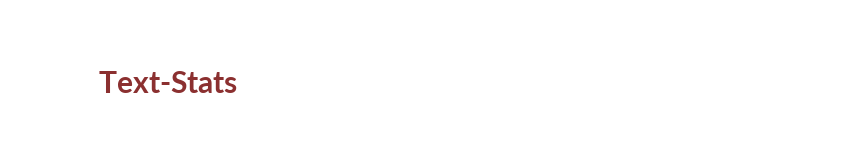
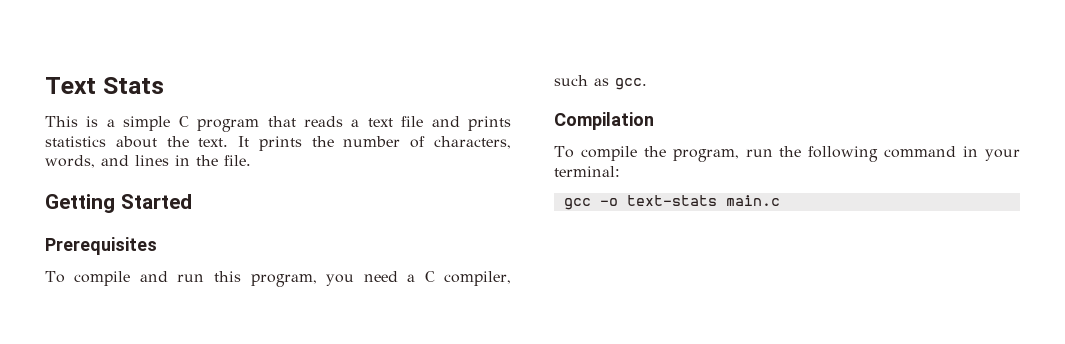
- Text-Stats
+ Text Stats
+ This is a simple C program that reads a text file and prints statistics about the text. It prints the number of characters, words, and lines in the file.
+ Getting Started
+ Prerequisites
+ To compile and run this program, you need a C compiler, such as gcc.
+ Compilation
+ To compile the program, run the following command in your terminal:
+ gcc -o text-stats main.c

